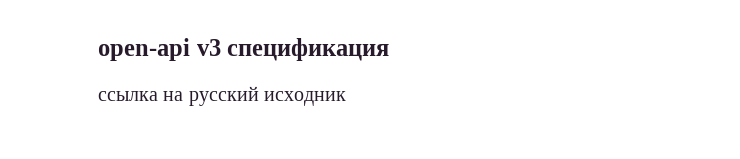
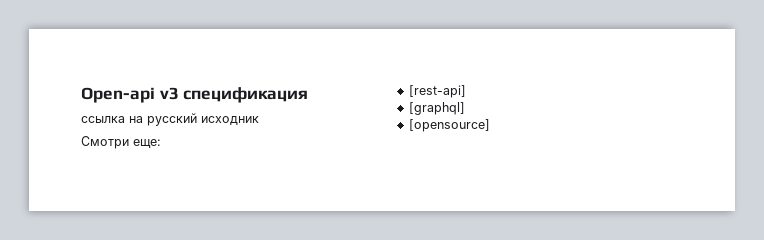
- open-api v3 спецификация
+ Open-api v3 спецификация
+ Смотри еще:
+ [rest-api]
+ [graphql]
+ [opensource]

